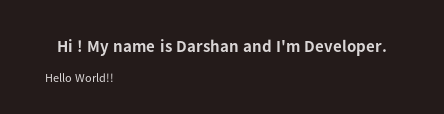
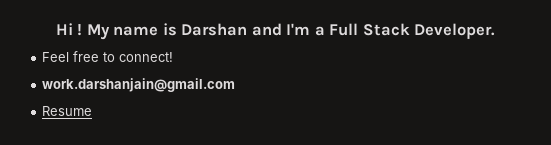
- My name is Darshan and I'm Developer.
- Hello World!!
+ My name is Darshan and I'm a Full Stack Developer.
+ Feel free to connect!
+ work.darshanjain@gmail.com
+ Resume

